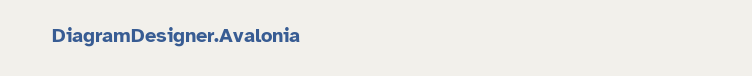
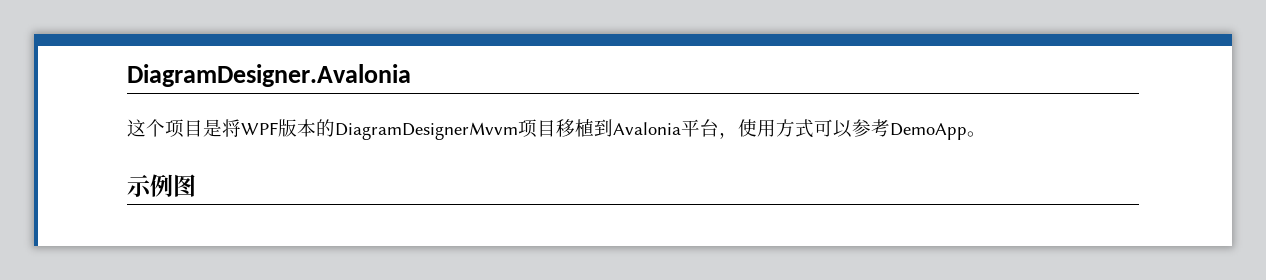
+ 这个项目是将WPF版本的DiagramDesignerMvvm项目移植到Avalonia平台，使用方式可以参考DemoApp。
+ 示例图

